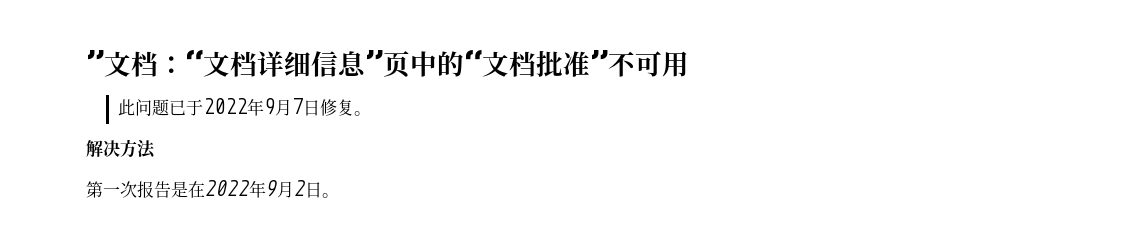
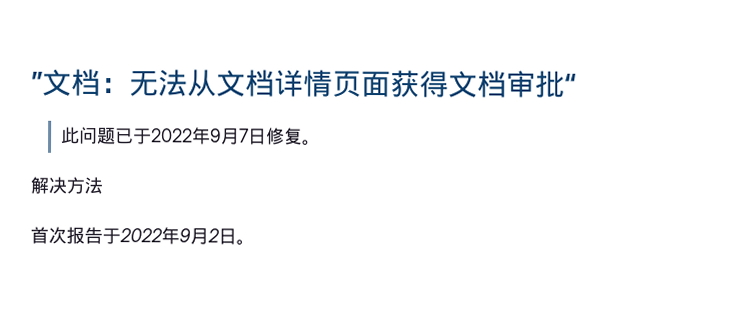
- ”文档：“文档详细信息”页中的“文档批准”不可用
+ ”文档：无法从文档详情页面获得文档审批“
- 第一次报告是在2022年9月2日。
+ 首次报告于2022年9月2日。

